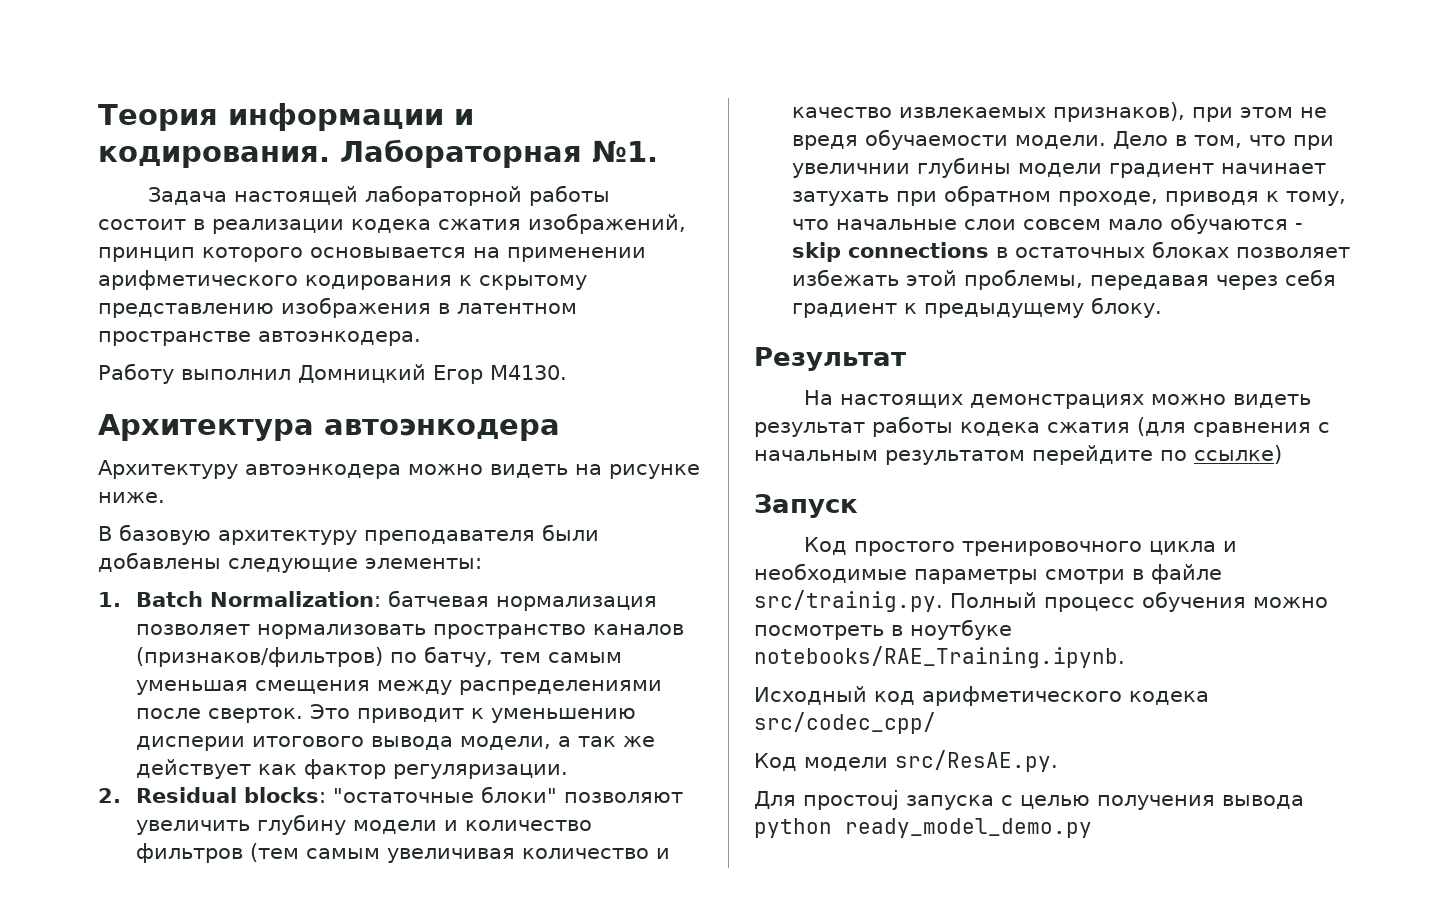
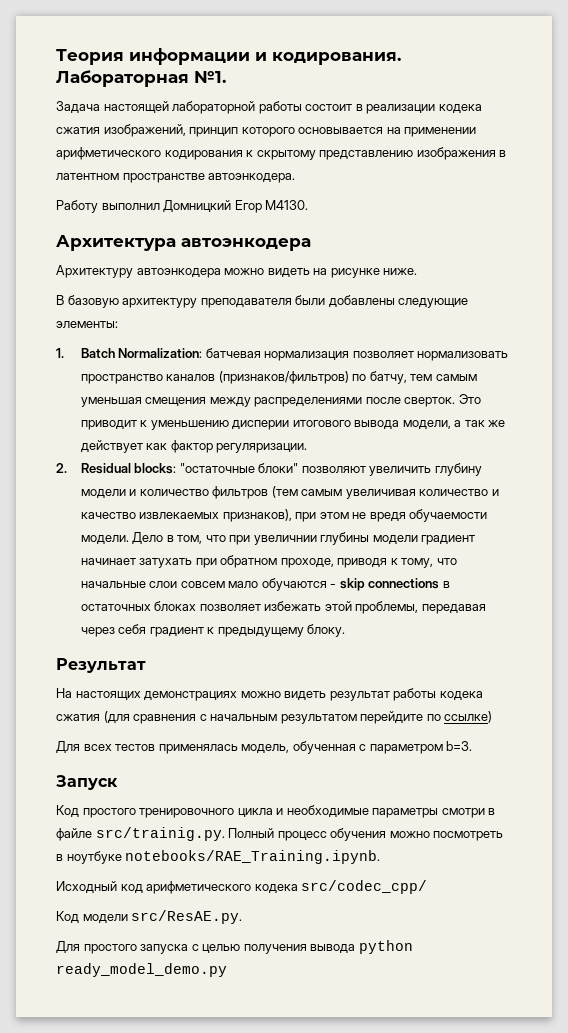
+ Для всех тестов применялась модель, обученная с параметром b=3.
- Для простоuj запуска с целью получения вывода python ready_model_demo.py
+ Для простого запуска с целью получения вывода python ready_model_demo.py

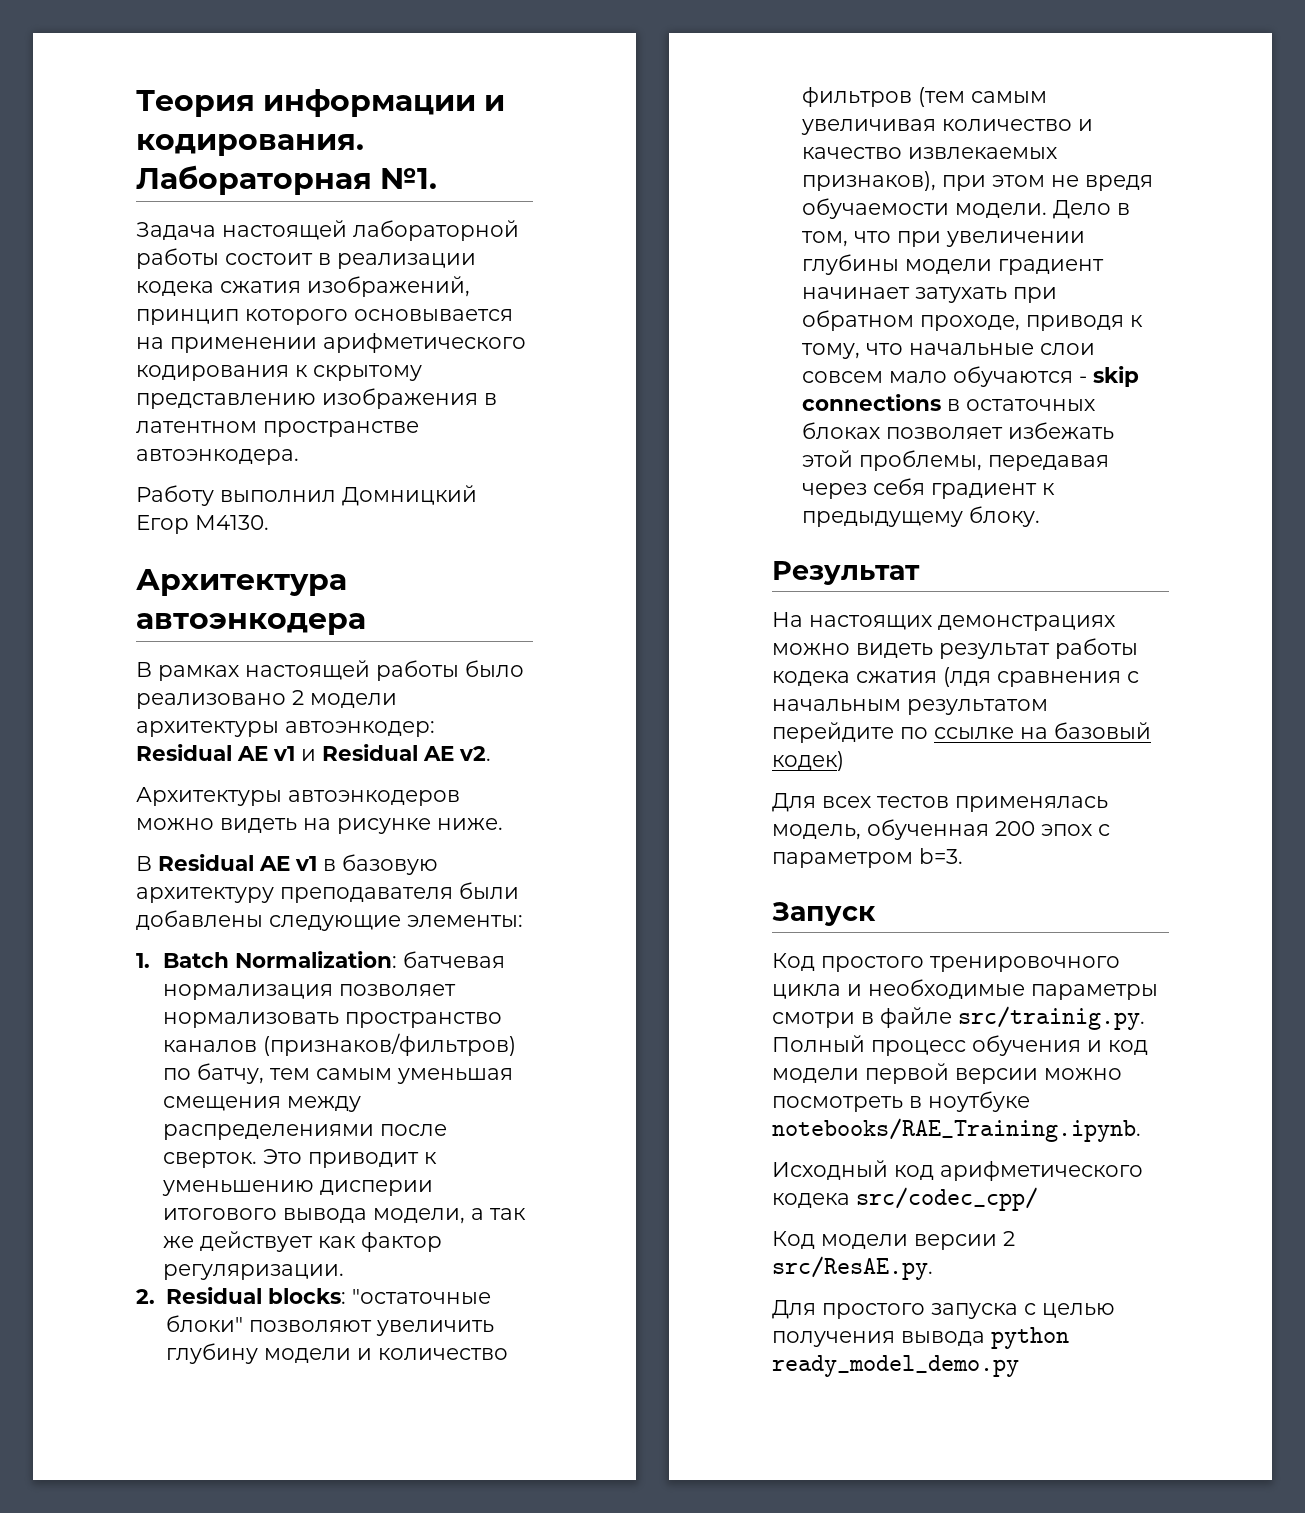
- Архитектуру автоэнкодера можно видеть на рисунке ниже.
+ В рамках настоящей работы было реализовано 2 модели архитектуры автоэнкодер: Residual AE v1 и Residual AE v2.
+ Архитектуры автоэнкодеров можно видеть на рисунке ниже.
- В базовую архитектуру преподавателя были добавлены следующие элементы:
+ В Residual AE v1 в базовую архитектуру преподавателя были добавлены следующие элементы:
- Дело в том, что при увеличнии глубины модели градиент начинает затухать при обратном проходе, приводя к тому, что начальные слои совсем мало обучаются - skip connections в остаточных блоках позволяет избежать этой проблемы, передавая через себя градиент к предыдущему блоку.
+ Дело в том, что при увеличении глубины модели градиент начинает затухать при обратном проходе, приводя к тому, что начальные слои совсем мало обучаются - skip connections в остаточных блоках позволяет избежать этой проблемы, передавая через себя градиент к предыдущему блоку.
- На настоящих демонстрациях можно видеть результат работы кодека сжатия (для сравнения с начальным результатом перейдите по ссылке)
+ На настоящих демонстрациях можно видеть результат работы кодека сжатия (лдя сравнения с начальным результатом перейдите по ссылке на базовый кодек)
- Для всех тестов применялась модель, обученная с параметром b=3.
+ Для всех тестов применялась модель, обученная 200 эпох с параметром b=3.
- Код простого тренировочного цикла и необходимые параметры смотри в файле src/trainig.py. Полный процесс обучения можно посмотреть в ноутбуке notebooks/RAE_Training.ipynb.
+ Код простого тренировочного цикла и необходимые параметры смотри в файле src/trainig.py. Полный процесс обучения и код модели первой версии можно посмотреть в ноутбуке notebooks/RAE_Training.ipynb.
- Код модели src/ResAE.py.
+ Код модели версии 2 src/ResAE.py.

